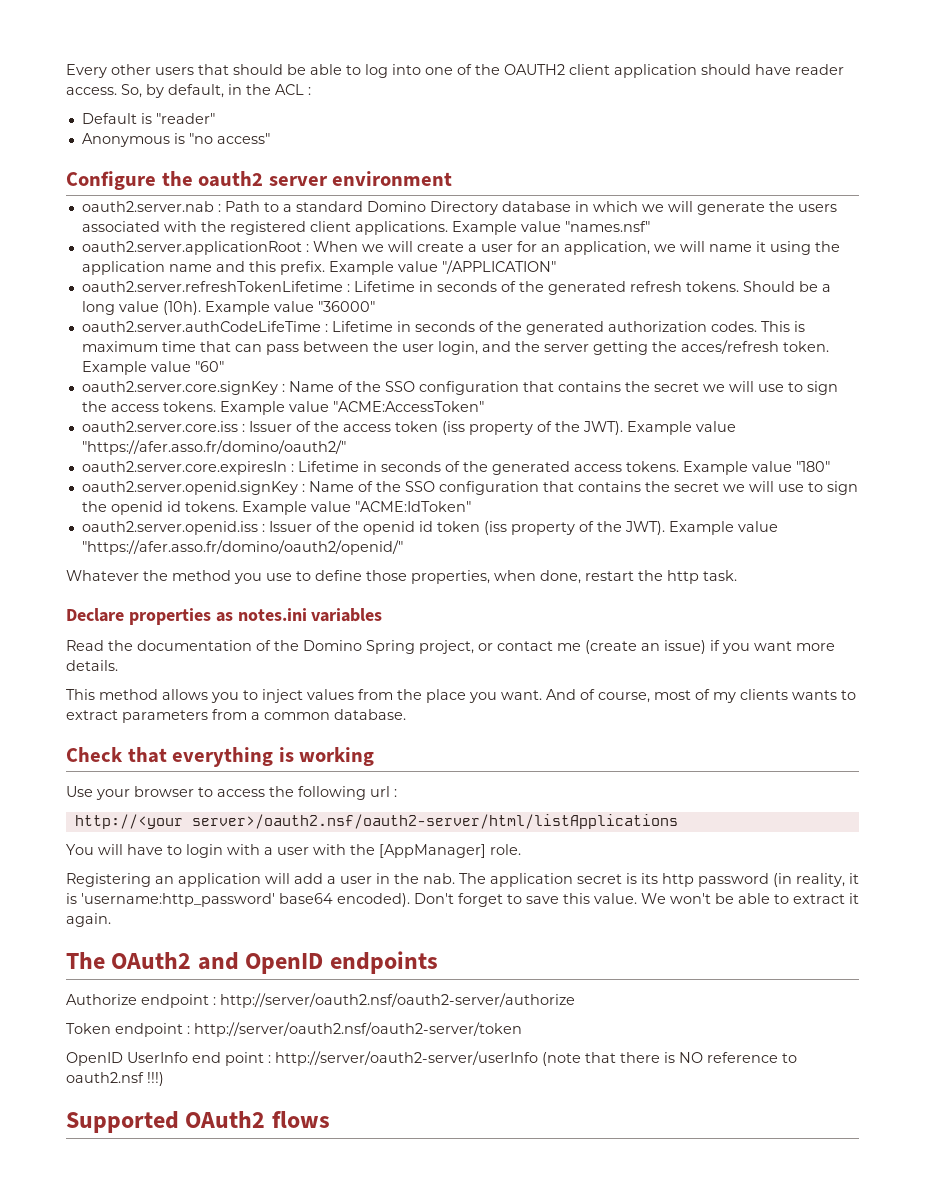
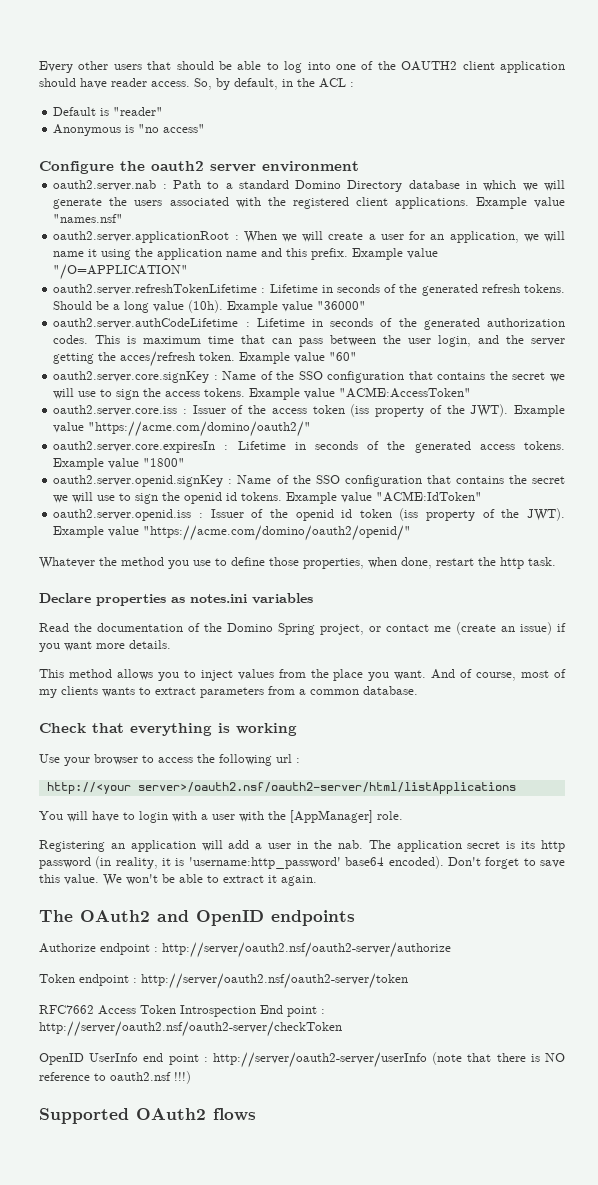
- Example value "/APPLICATION"
+ Example value "/O=APPLICATION"
- oauth2.server.authCodeLifeTime : Lifetime in seconds of the generated authorization codes.
+ oauth2.server.authCodeLifetime : Lifetime in seconds of the generated authorization codes.
- Example value "https://afer.asso.fr/domino/oauth2/"
+ Example value "https://acme.com/domino/oauth2/"
- Example value "180"
+ Example value "1800"
- Example value "https://afer.asso.fr/domino/oauth2/openid/"
+ Example value "https://acme.com/domino/oauth2/openid/"
+ RFC7662 Access Token Introspection End point : http://server/oauth2.nsf/oauth2-server/checkToken

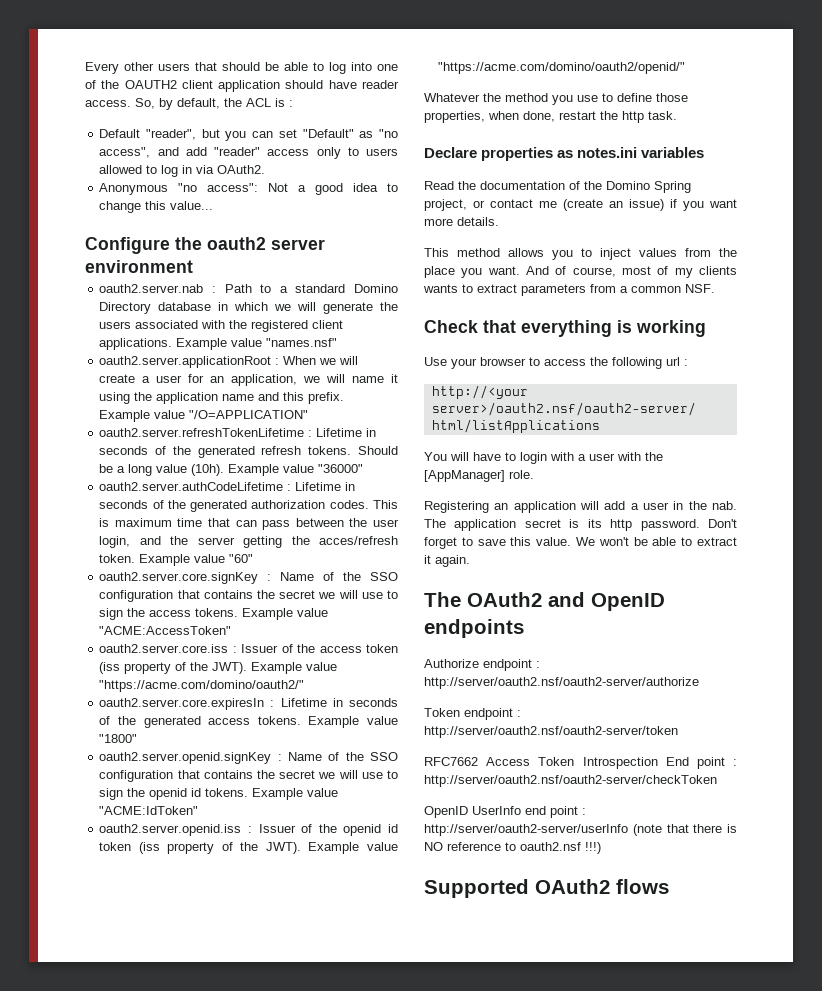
- So, by default, in the ACL :
+ So, by default, the ACL is :
- Default is "reader"
- Anonymous is "no access"
+ Default "reader", but you can set "Default" as "no access", and add "reader" access only to users allowed to log in via OAuth2.
+ Anonymous "no access": Not a good idea to change this value...
- And of course, most of my clients wants to extract parameters from a common database.
+ And of course, most of my clients wants to extract parameters from a common NSF.
- The application secret is its http password (in reality, it is 'username:http_password' base64 encoded).
+ The application secret is its http password.

